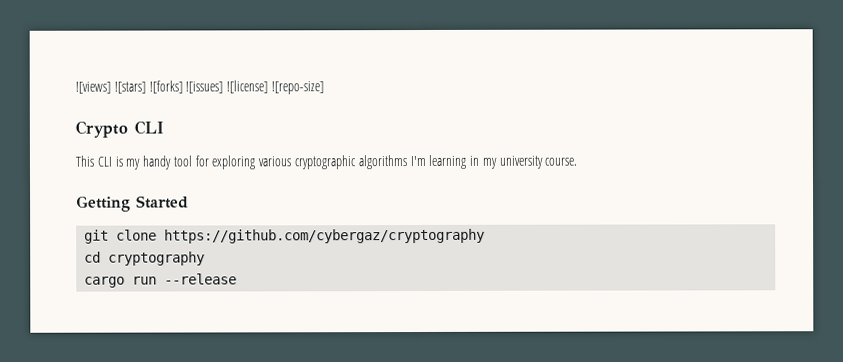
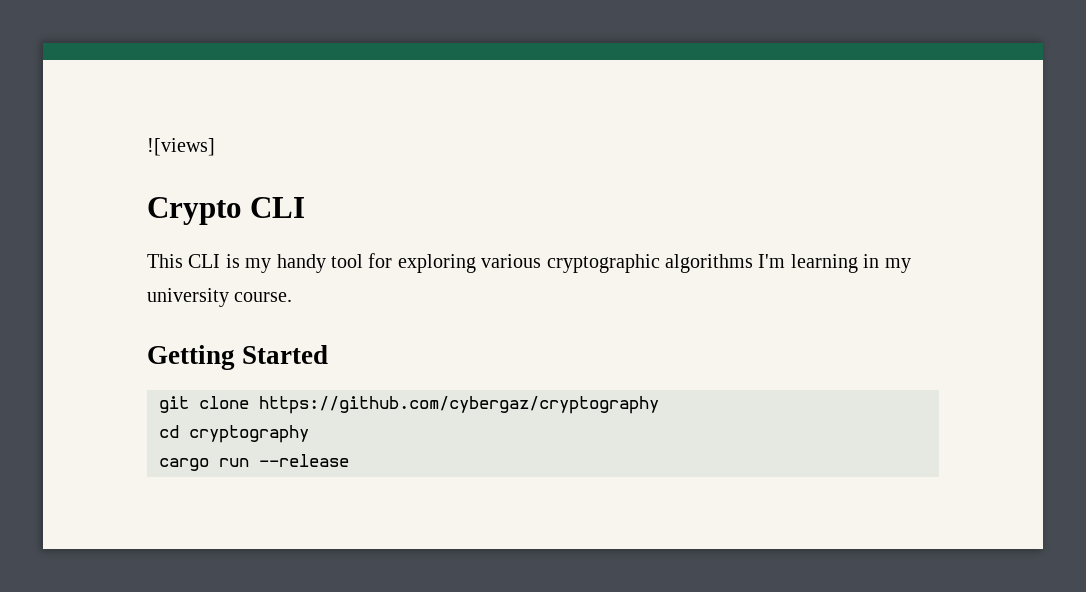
- ![views] ![stars] ![forks] ![issues] ![license] ![repo-size]
+ ![views]

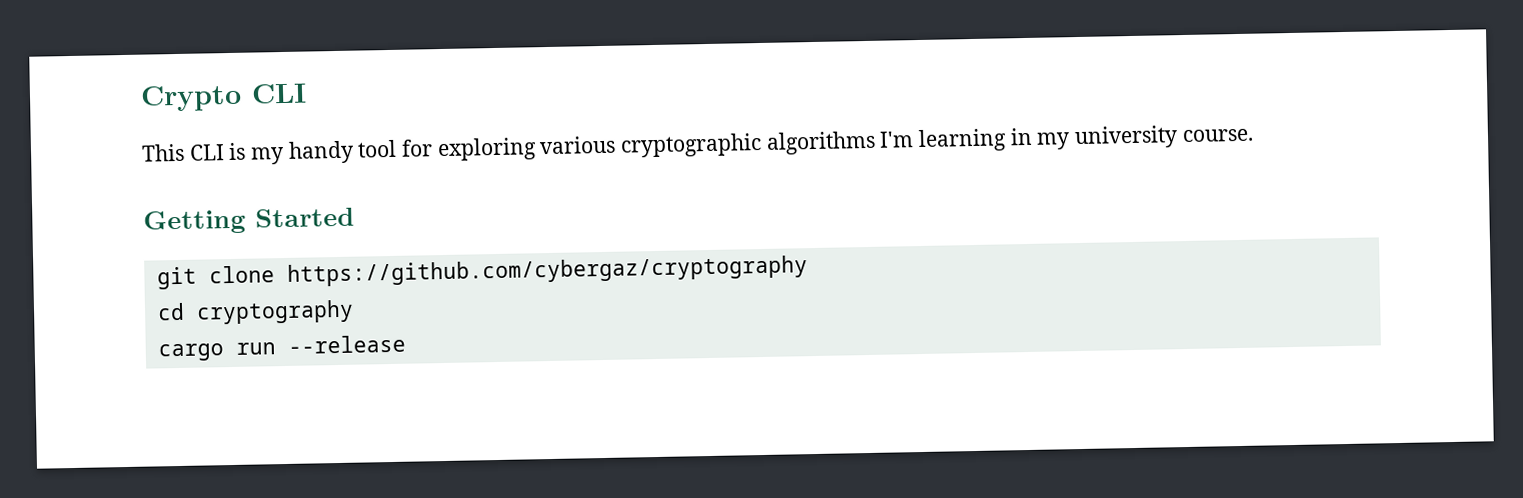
- ![views]

